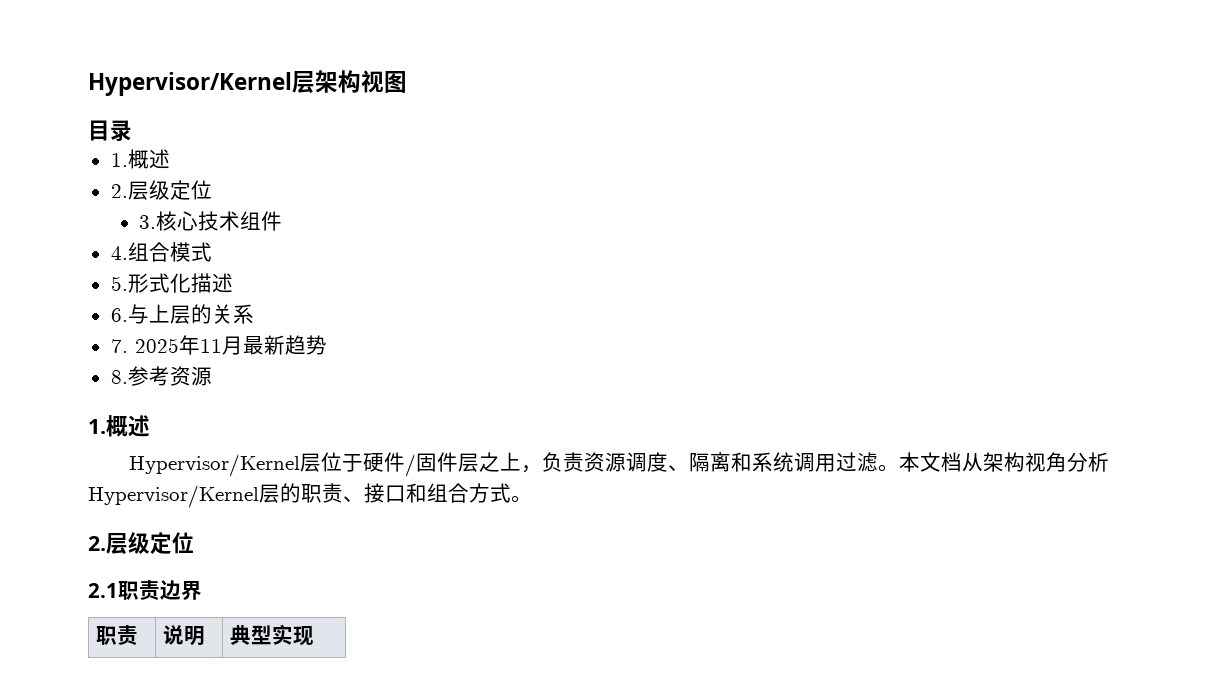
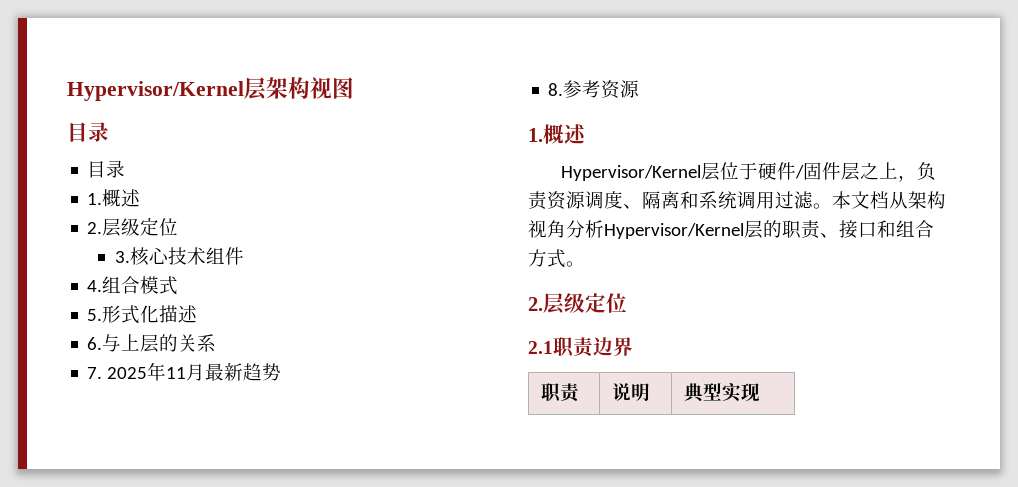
  Hypervisor/Kernel层架构视图
+ 目录

